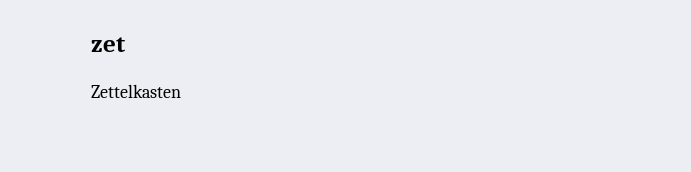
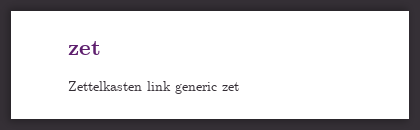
- Zettelkasten
+ Zettelkasten link generic zet

